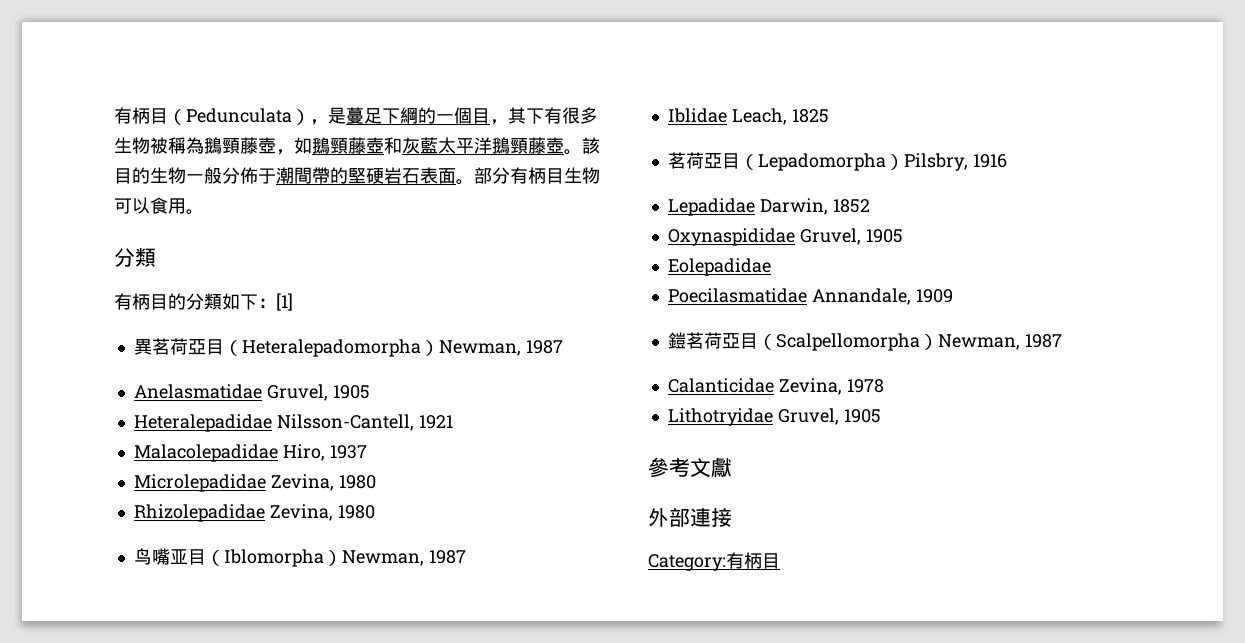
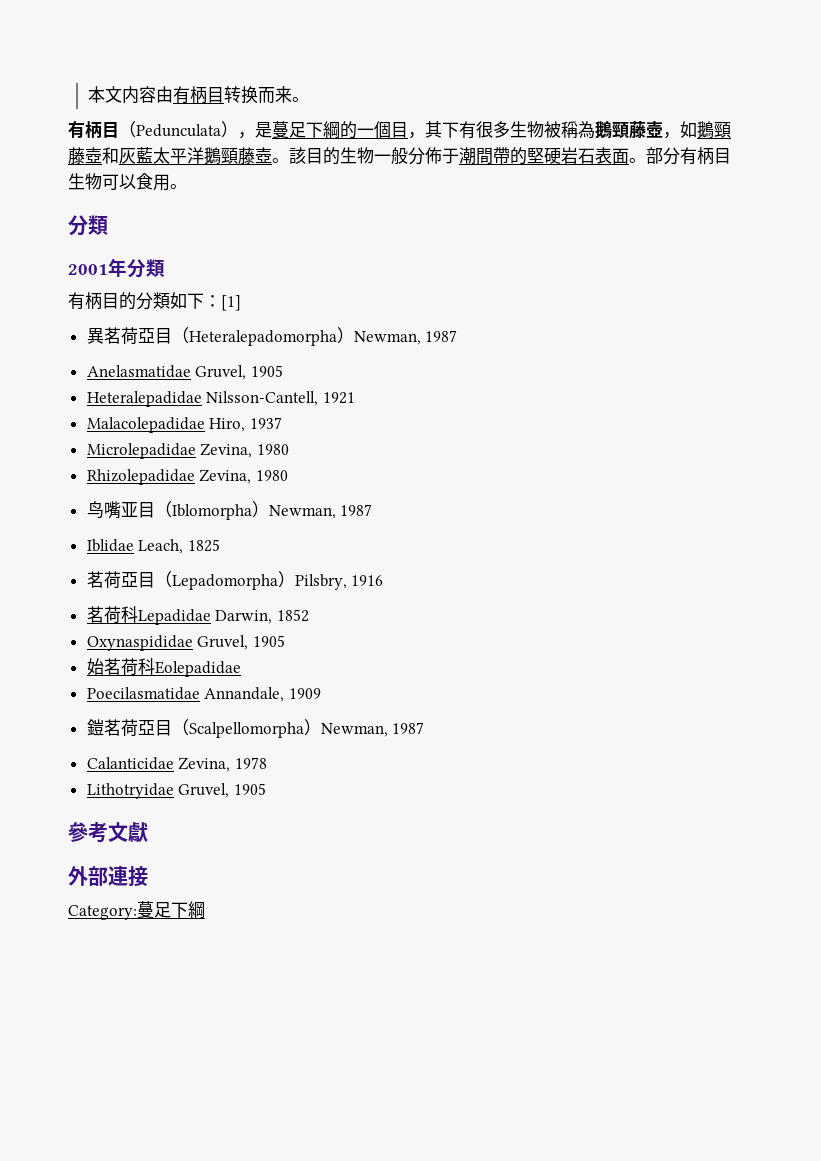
+ 本文内容由有柄目转换而来。
+ 2001年分類
- Lepadidae Darwin, 1852
+ 茗荷科Lepadidae Darwin, 1852
- Eolepadidae
+ 始茗荷科Eolepadidae
- Category:有柄目
+ Category:蔓足下綱

